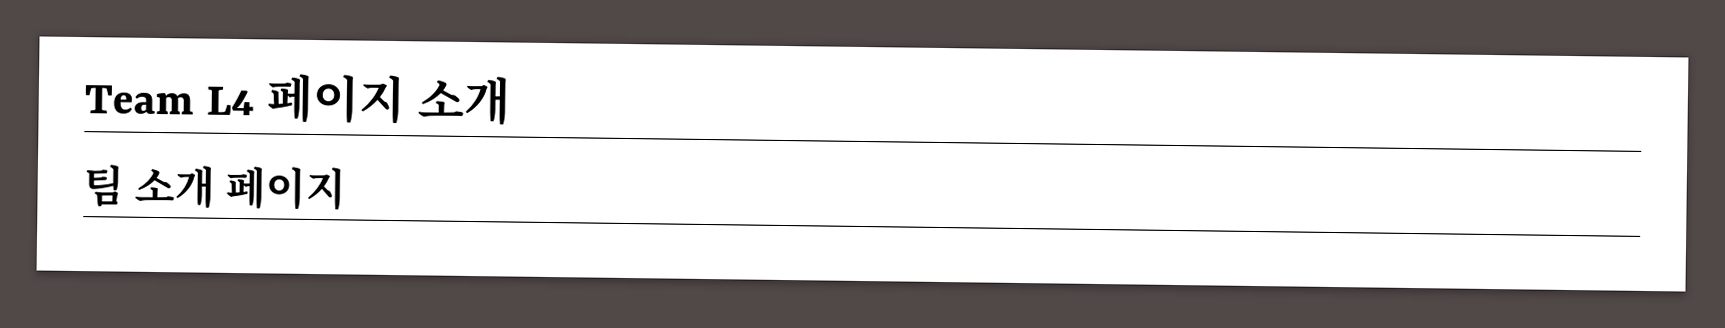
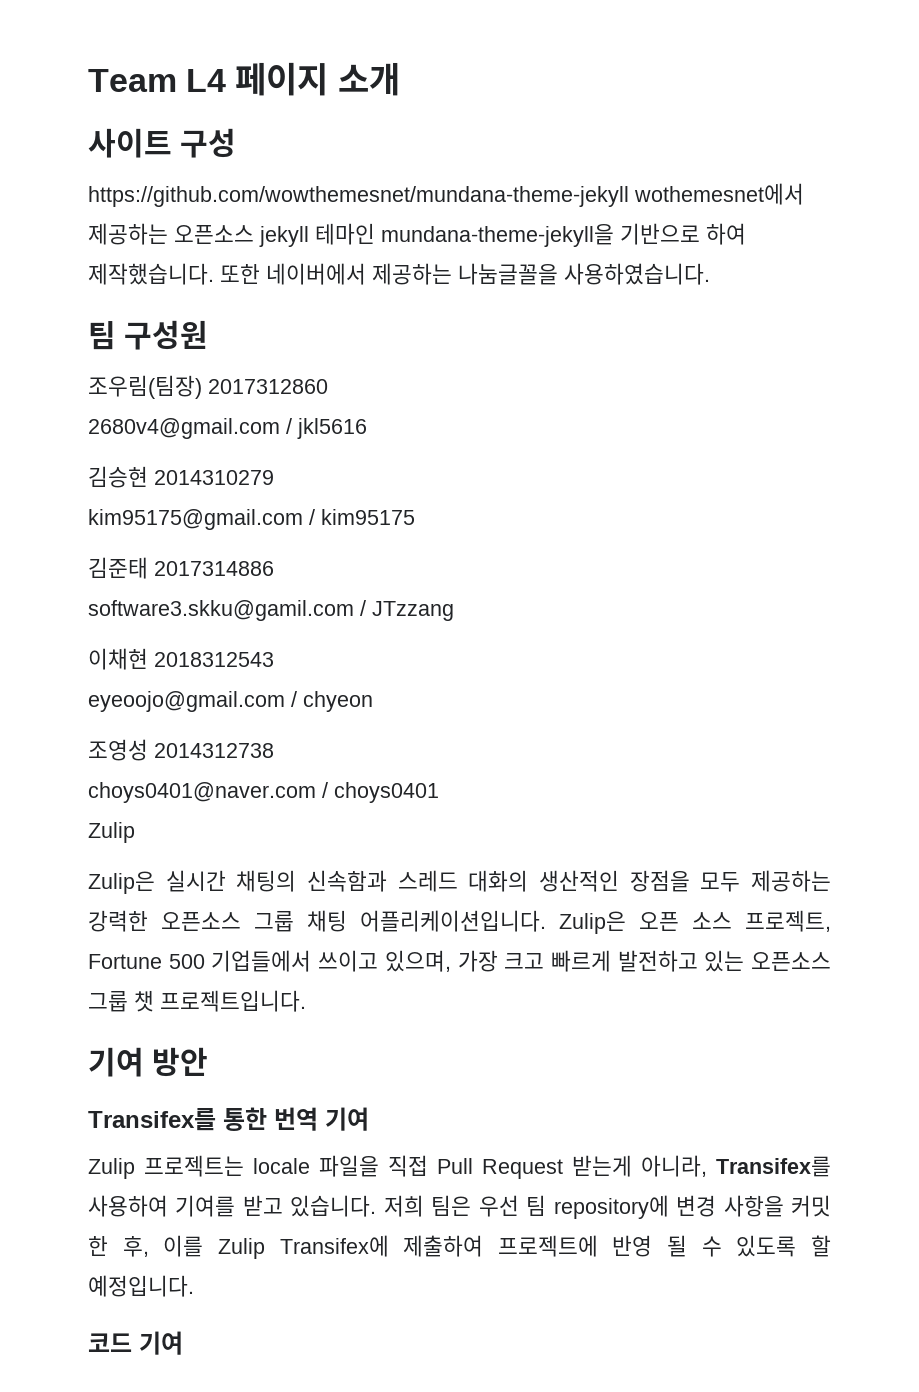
- 팀 소개 페이지
+ 사이트 구성
+ https://github.com/wowthemesnet/mundana-theme-jekyll wothemesnet에서 제공하는 오픈소스 jekyll 테마인 mundana-theme-jekyll을 기반으로 하여 제작했습니다. 또한 네이버에서 제공하는 나눔글꼴을 사용하였습니다.
+ 팀 구성원
+ 조우림(팀장) 2017312860
+ 2680v4@gmail.com / jkl5616
+ 김승현 2014310279
+ kim95175@gmail.com / kim95175
+ 김준태 2017314886
+ software3.skku@gamil.com / JTzzang
+ 이채현 2018312543
+ eyeoojo@gmail.com / chyeon
+ 조영성 2014312738
+ choys0401@naver.com / choys0401
+ Zulip
+ Zulip은 실시간 채팅의 신속함과 스레드 대화의 생산적인 장점을 모두 제공하는 강력한 오픈소스 그룹 채팅 어플리케이션입니다. Zulip은 오픈 소스 프로젝트, Fortune 500 기업들에서 쓰이고 있으며, 가장 크고 빠르게 발전하고 있는 오픈소스 그룹 챗 프로젝트입니다.
+ 기여 방안
+ Transifex를 통한 번역 기여
+ Zulip 프로젝트는 locale 파일을 직접 Pull Request 받는게 아니라, Transifex를 사용하여 기여를 받고 있습니다. 저희 팀은 우선 팀 repository에 변경 사항을 커밋 한 후, 이를 Zulip Transifex에 제출하여 프로젝트에 반영 될 수 있도록 할 예정입니다.
+ 코드 기여

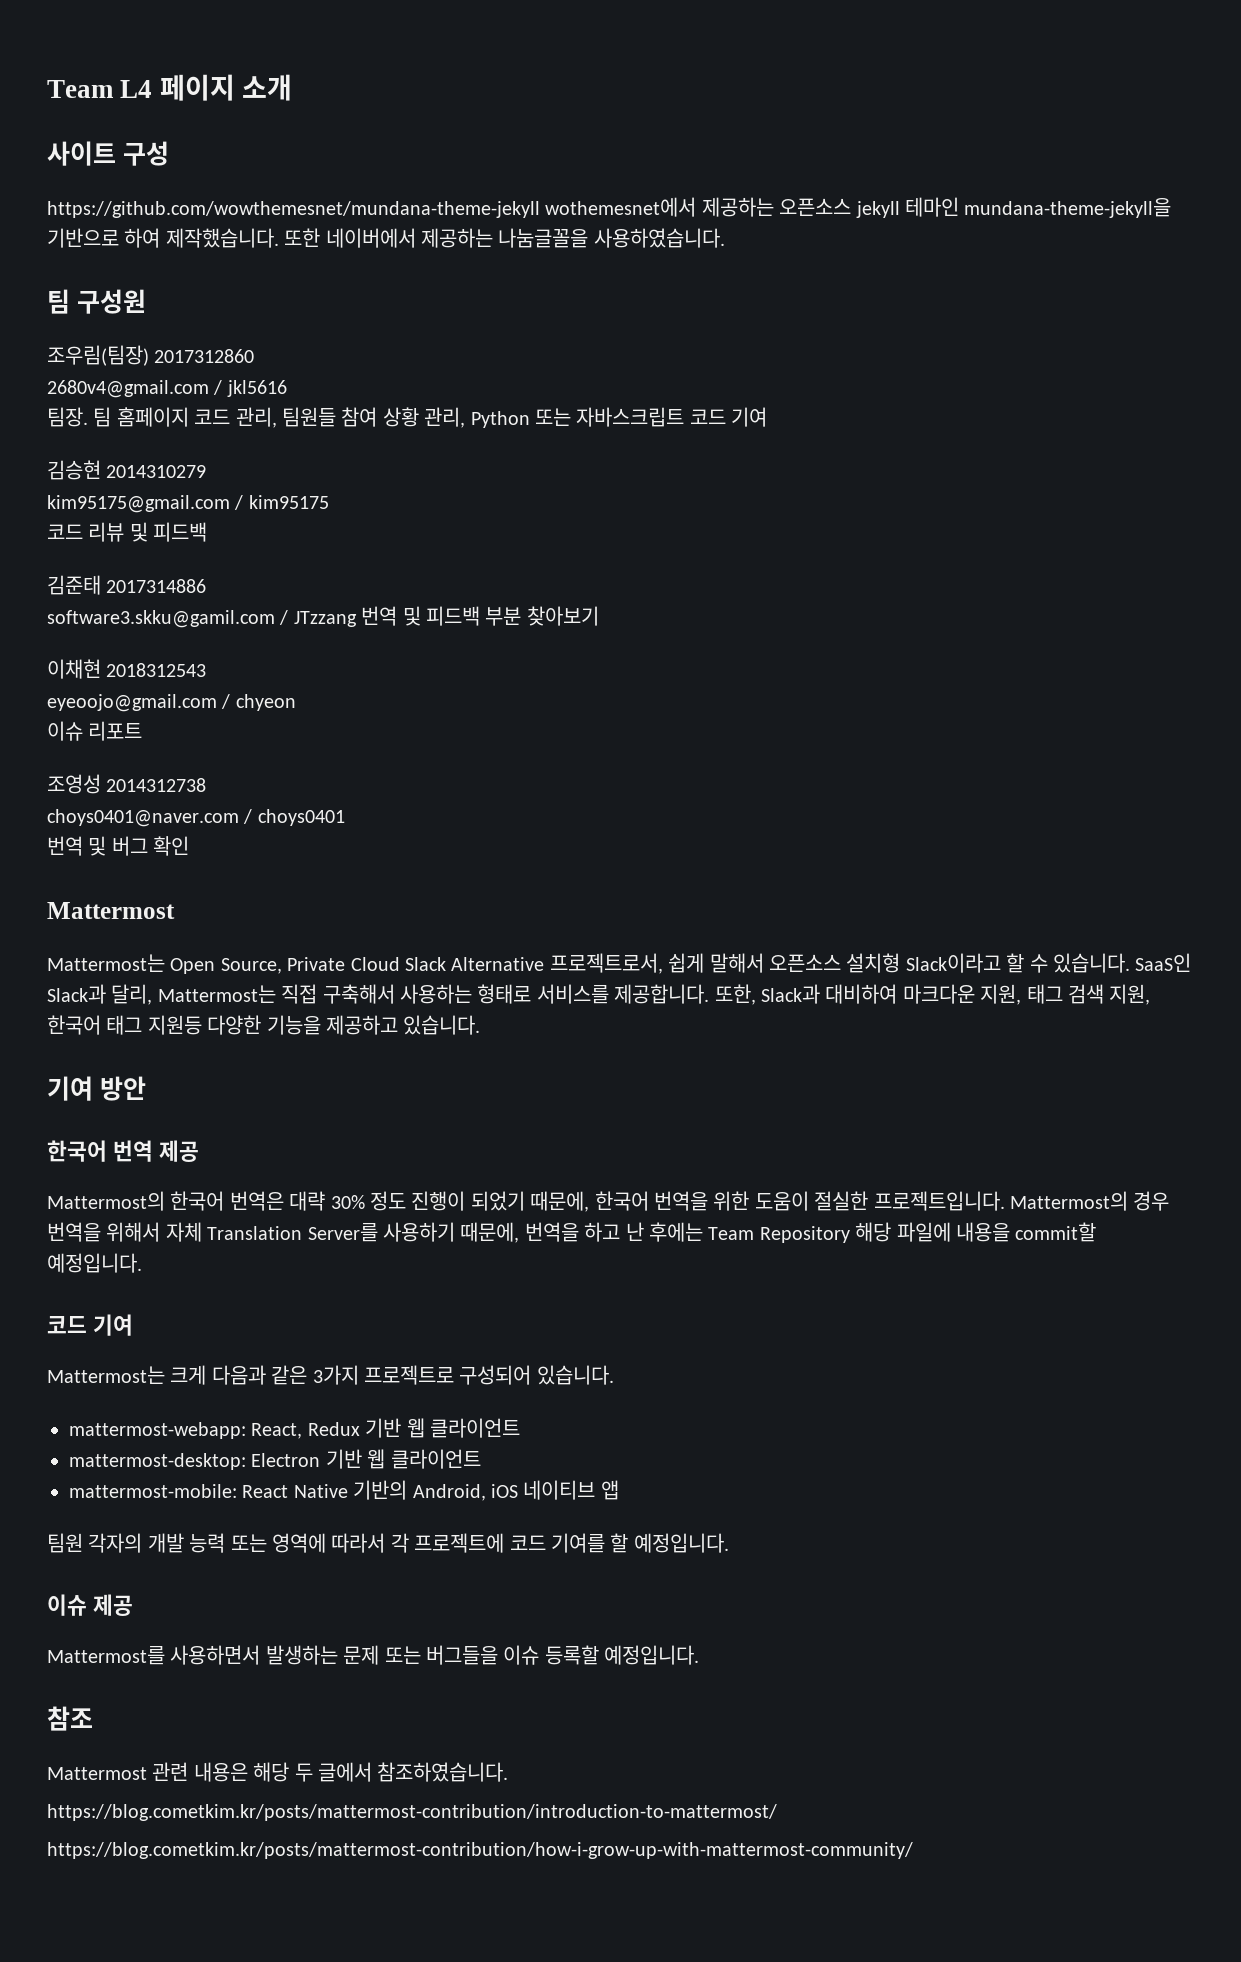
+ 팀장. 팀 홈페이지 코드 관리, 팀원들 참여 상황 관리, Python 또는 자바스크립트 코드 기여
+ 코드 리뷰 및 피드백
- software3.skku@gamil.com / JTzzang
+ software3.skku@gamil.com / JTzzang 번역 및 피드백 부분 찾아보기
+ 이슈 리포트
  choys0401@naver.com / choys0401
- Zulip
- Zulip은 실시간 채팅의 신속함과 스레드 대화의 생산적인 장점을 모두 제공하는 강력한 오픈소스 그룹 채팅 어플리케이션입니다. Zulip은 오픈 소스 프로젝트, Fortune 500 기업들에서 쓰이고 있으며, 가장 크고 빠르게 발전하고 있는 오픈소스 그룹 챗 프로젝트입니다.
+ 번역 및 버그 확인
+ Mattermost
+ Mattermost는 Open Source, Private Cloud Slack Alternative 프로젝트로서, 쉽게 말해서 오픈소스 설치형 Slack이라고 할 수 있습니다. SaaS인 Slack과 달리, Mattermost는 직접 구축해서 사용하는 형태로 서비스를 제공합니다. 또한, Slack과 대비하여 마크다운 지원, 태그 검색 지원, 한국어 태그 지원등 다양한 기능을 제공하고 있습니다.
  기여 방안
- Transifex를 통한 번역 기여
- Zulip 프로젝트는 locale 파일을 직접 Pull Request 받는게 아니라, Transifex를 사용하여 기여를 받고 있습니다. 저희 팀은 우선 팀 repository에 변경 사항을 커밋 한 후, 이를 Zulip Transifex에 제출하여 프로젝트에 반영 될 수 있도록 할 예정입니다.
+ 한국어 번역 제공
+ Mattermost의 한국어 번역은 대략 30% 정도 진행이 되었기 때문에, 한국어 번역을 위한 도움이 절실한 프로젝트입니다. Mattermost의 경우 번역을 위해서 자체 Translation Server를 사용하기 때문에, 번역을 하고 난 후에는 Team Repository 해당 파일에 내용을 commit할 예정입니다.
  코드 기여
+ Mattermost는 크게 다음과 같은 3가지 프로젝트로 구성되어 있습니다.
+ mattermost-webapp: React, Redux 기반 웹 클라이언트
+ mattermost-desktop: Electron 기반 웹 클라이언트
+ mattermost-mobile: React Native 기반의 Android, iOS 네이티브 앱
+ 팀원 각자의 개발 능력 또는 영역에 따라서 각 프로젝트에 코드 기여를 할 예정입니다.
+ 이슈 제공
+ Mattermost를 사용하면서 발생하는 문제 또는 버그들을 이슈 등록할 예정입니다.
+ 참조
+ Mattermost 관련 내용은 해당 두 글에서 참조하였습니다.
+ https://blog.cometkim.kr/posts/mattermost-contribution/introduction-to-mattermost/
+ https://blog.cometkim.kr/posts/mattermost-contribution/how-i-grow-up-with-mattermost-community/

